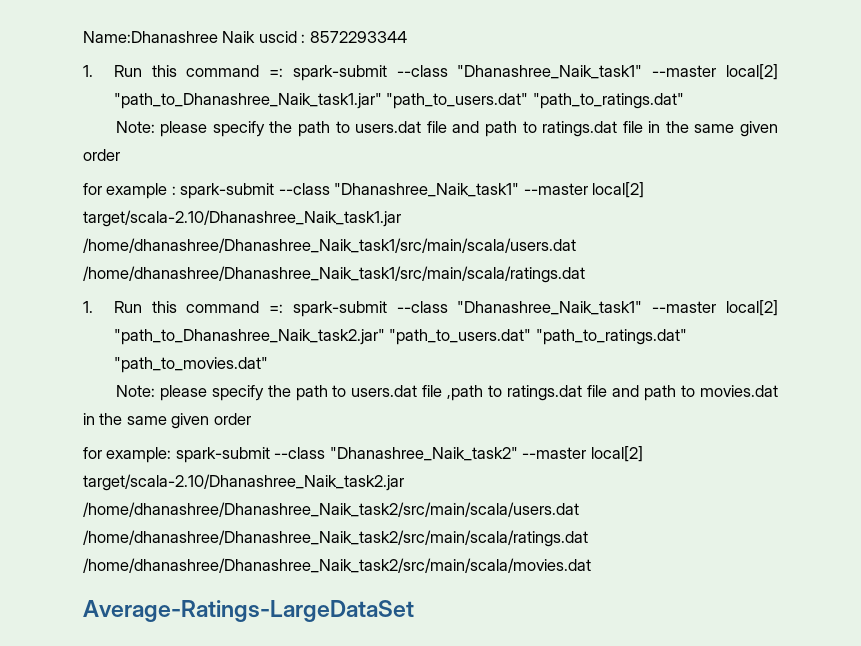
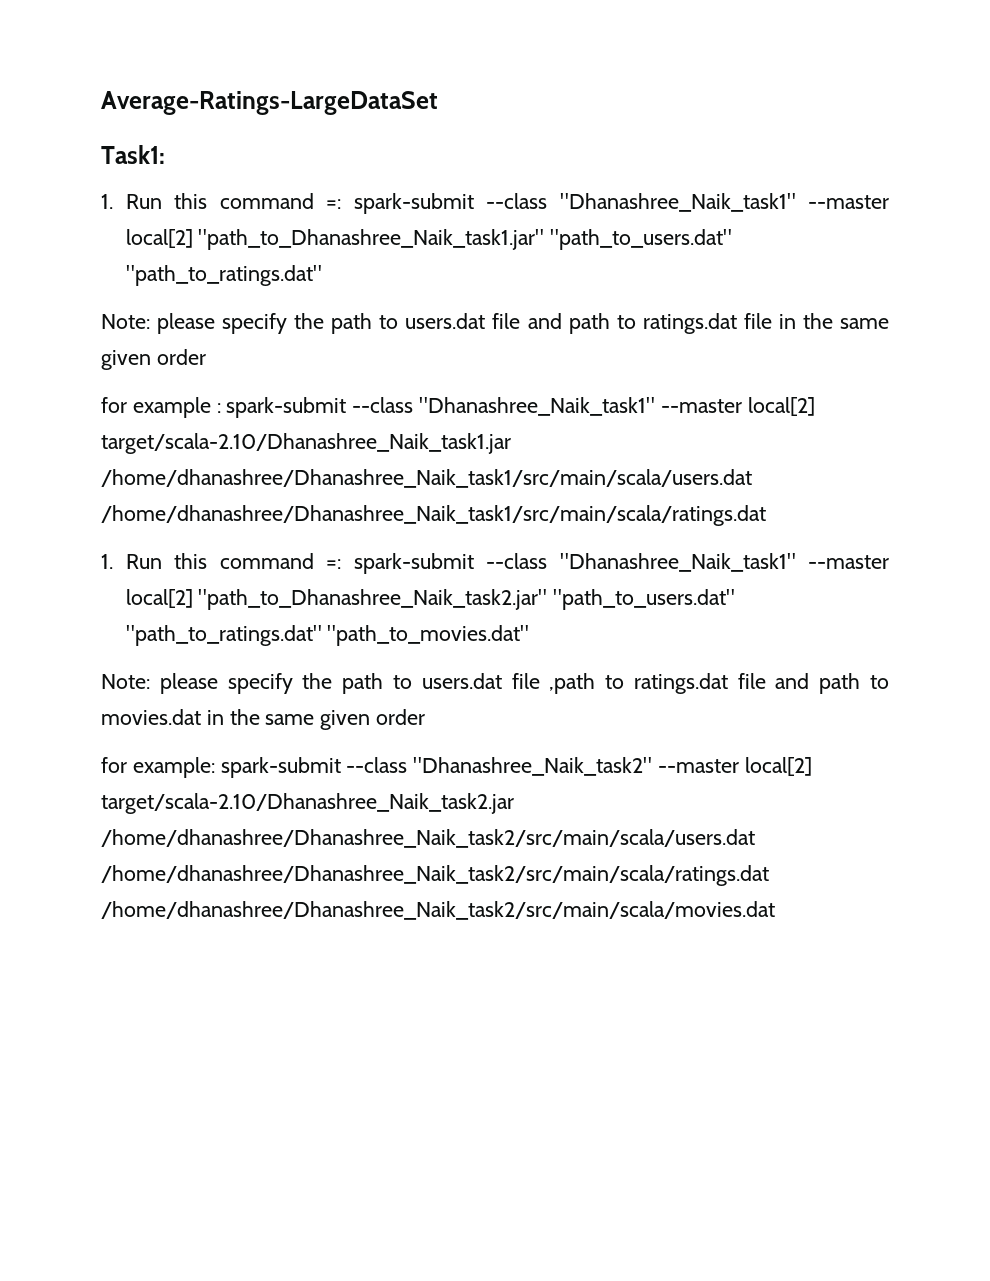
- Name:Dhanashree Naik uscid : 8572293344
+ Average-Ratings-LargeDataSet
+ Task1:
- Average-Ratings-LargeDataSet

